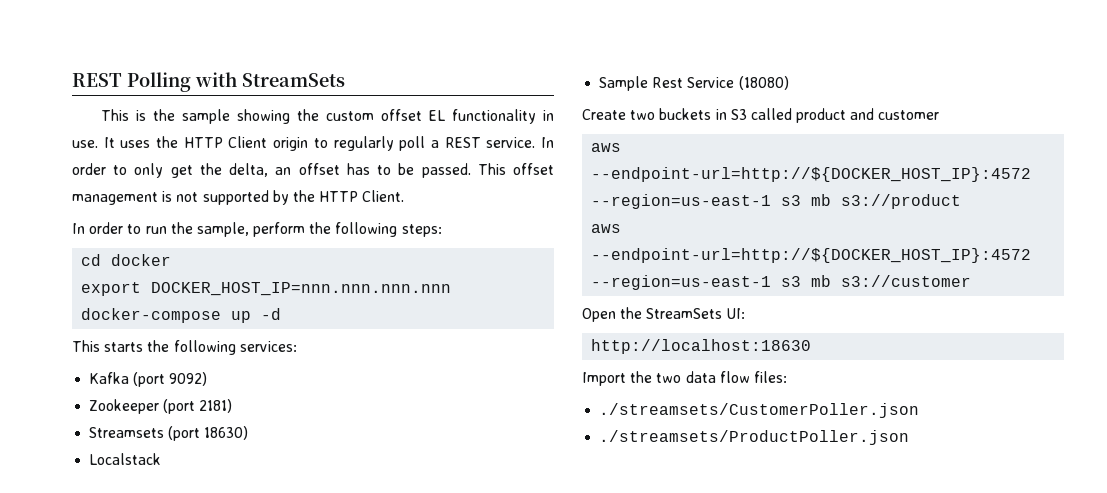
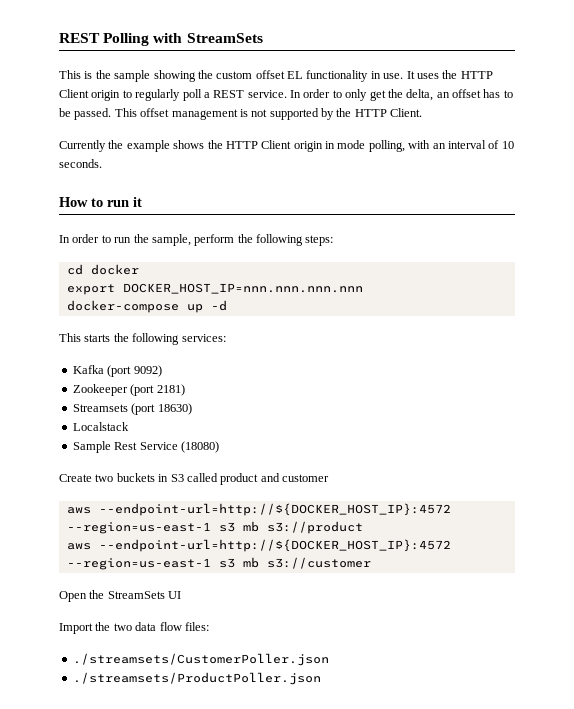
+ Currently the example shows the HTTP Client origin in mode polling, with an interval of 10 seconds.
+ How to run it
- Open the StreamSets UI:
- http://localhost:18630
+ Open the StreamSets UI

